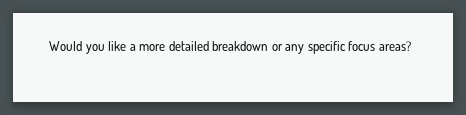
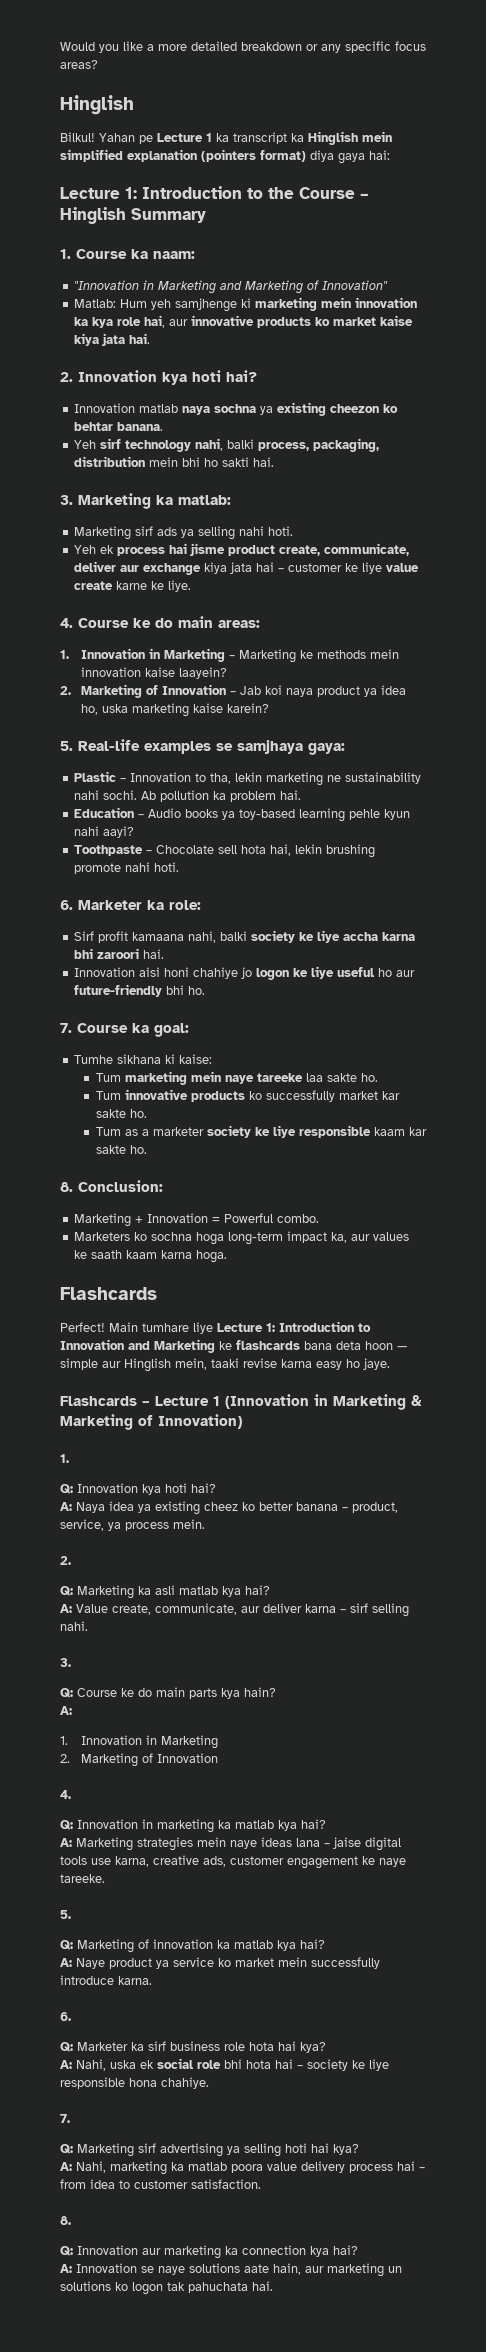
  Would you like a more detailed breakdown or any specific focus areas?
+ Hinglish
+ Bilkul! Yahan pe Lecture 1 ka transcript ka Hinglish mein simplified explanation (pointers format) diya gaya hai:
+ Lecture 1: Introduction to the Course – Hinglish Summary
+ 1. Course ka naam:
+ "Innovation in Marketing and Marketing of Innovation"
+ Matlab: Hum yeh samjhenge ki marketing mein innovation ka kya role hai, aur innovative products ko market kaise kiya jata hai.
+ 2. Innovation kya hoti hai?
+ Innovation matlab naya sochna ya existing cheezon ko behtar banana.
+ Yeh sirf technology nahi, balki process, packaging, distribution mein bhi ho sakti hai.
+ 3. Marketing ka matlab:
+ Marketing sirf ads ya selling nahi hoti.
+ Yeh ek process hai jisme product create, communicate, deliver aur exchange kiya jata hai – customer ke liye value create karne ke liye.
+ 4. Course ke do main areas:
+ 1. Innovation in Marketing – Marketing ke methods mein innovation kaise laayein?
+ 2. Marketing of Innovation – Jab koi naya product ya idea ho, uska marketing kaise karein?
+ 5. Real-life examples se samjhaya gaya:
+ Plastic – Innovation to tha, lekin marketing ne sustainability nahi sochi. Ab pollution ka problem hai.
+ Education – Audio books ya toy-based learning pehle kyun nahi aayi?
+ Toothpaste – Chocolate sell hota hai, lekin brushing promote nahi hoti.
+ 6. Marketer ka role:
+ Sirf profit kamaana nahi, balki society ke liye accha karna bhi zaroori hai.
+ Innovation aisi honi chahiye jo logon ke liye useful ho aur future-friendly bhi ho.
+ 7. Course ka goal:
+ Tumhe sikhana ki kaise:
+ Tum marketing mein naye tareeke laa sakte ho.
+ Tum innovative products ko successfully market kar sakte ho.
+ Tum as a marketer society ke liye responsible kaam kar sakte ho.
+ 8. Conclusion:
+ Marketing + Innovation = Powerful combo.
+ Marketers ko sochna hoga long-term impact ka, aur values ke saath kaam karna hoga.
+ Flashcards
+ Perfect! Main tumhare liye Lecture 1: Introduction to Innovation and Marketing ke flashcards bana deta hoon — simple aur Hinglish mein, taaki revise karna easy ho jaye.
+ Flashcards – Lecture 1 (Innovation in Marketing & Marketing of Innovation)
+ 1.
+ Q: Innovation kya hoti hai?
+ A: Naya idea ya existing cheez ko better banana – product, service, ya process mein.
+ 2.
+ Q: Marketing ka asli matlab kya hai?
+ A: Value create, communicate, aur deliver karna – sirf selling nahi.
+ 3.
+ Q: Course ke do main parts kya hain?
+ A:
+ 1. Innovation in Marketing
+ 2. Marketing of Innovation
+ 4.
+ Q: Innovation in marketing ka matlab kya hai?
+ A: Marketing strategies mein naye ideas lana – jaise digital tools use karna, creative ads, customer engagement ke naye tareeke.
+ 5.
+ Q: Marketing of innovation ka matlab kya hai?
+ A: Naye product ya service ko market mein successfully introduce karna.
+ 6.
+ Q: Marketer ka sirf business role hota hai kya?
+ A: Nahi, uska ek social role bhi hota hai – society ke liye responsible hona chahiye.
+ 7.
+ Q: Marketing sirf advertising ya selling hoti hai kya?
+ A: Nahi, marketing ka matlab poora value delivery process hai – from idea to customer satisfaction.
+ 8.
+ Q: Innovation aur marketing ka connection kya hai?
+ A: Innovation se naye solutions aate hain, aur marketing un solutions ko logon tak pahuchata hai.

